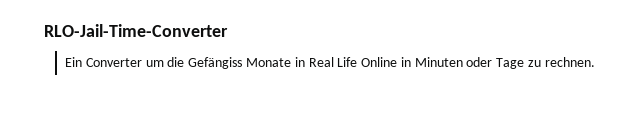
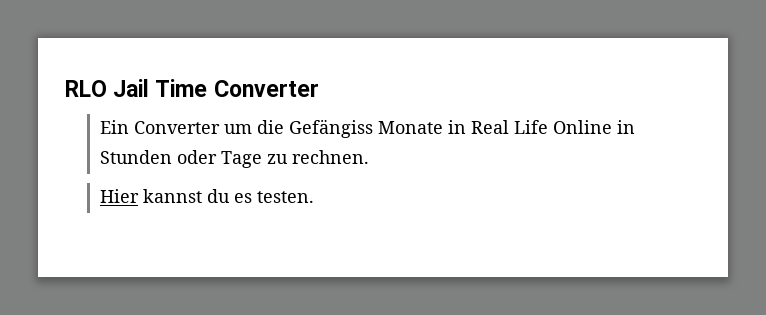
- RLO-Jail-Time-Converter
+ RLO Jail Time Converter
- Ein Converter um die Gefängiss Monate in Real Life Online in Minuten oder Tage zu rechnen.
+ Ein Converter um die Gefängiss Monate in Real Life Online in Stunden oder Tage zu rechnen.
+ Hier kannst du es testen.

